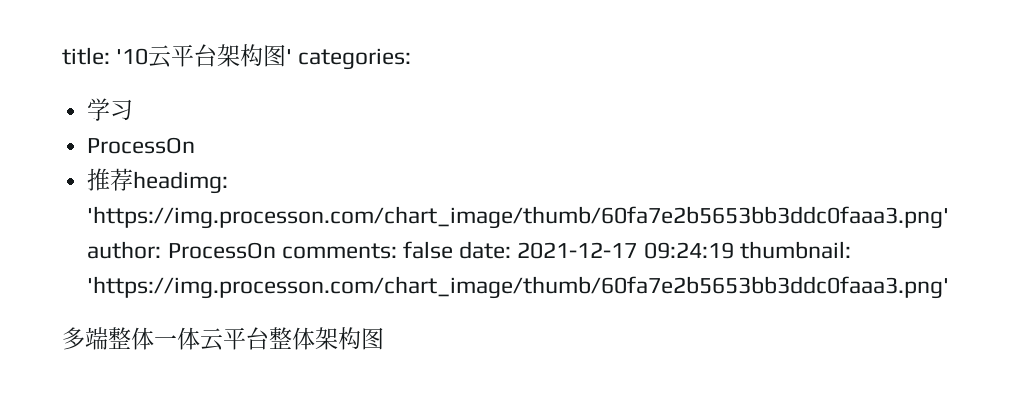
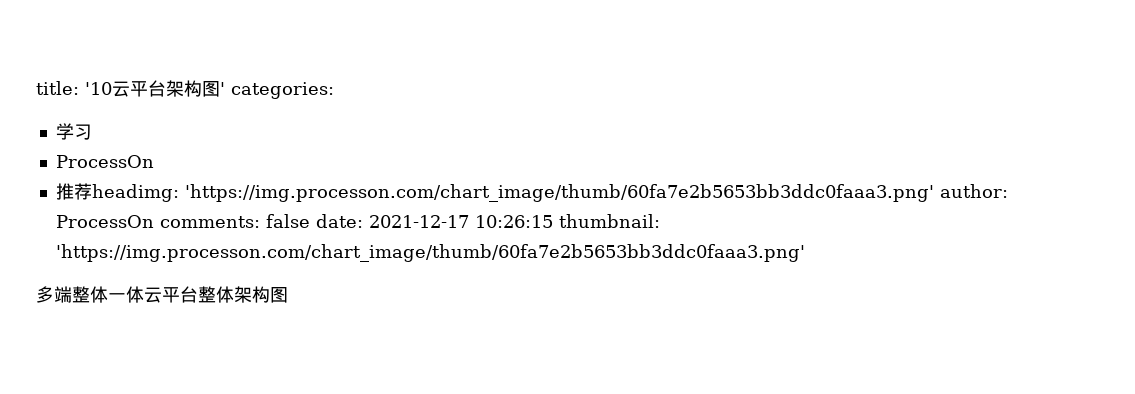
- 推荐headimg: 'https://img.processon.com/chart_image/thumb/60fa7e2b5653bb3ddc0faaa3.png' author: ProcessOn comments: false date: 2021-12-17 09:24:19 thumbnail: 'https://img.processon.com/chart_image/thumb/60fa7e2b5653bb3ddc0faaa3.png'
+ 推荐headimg: 'https://img.processon.com/chart_image/thumb/60fa7e2b5653bb3ddc0faaa3.png' author: ProcessOn comments: false date: 2021-12-17 10:26:15 thumbnail: 'https://img.processon.com/chart_image/thumb/60fa7e2b5653bb3ddc0faaa3.png'

